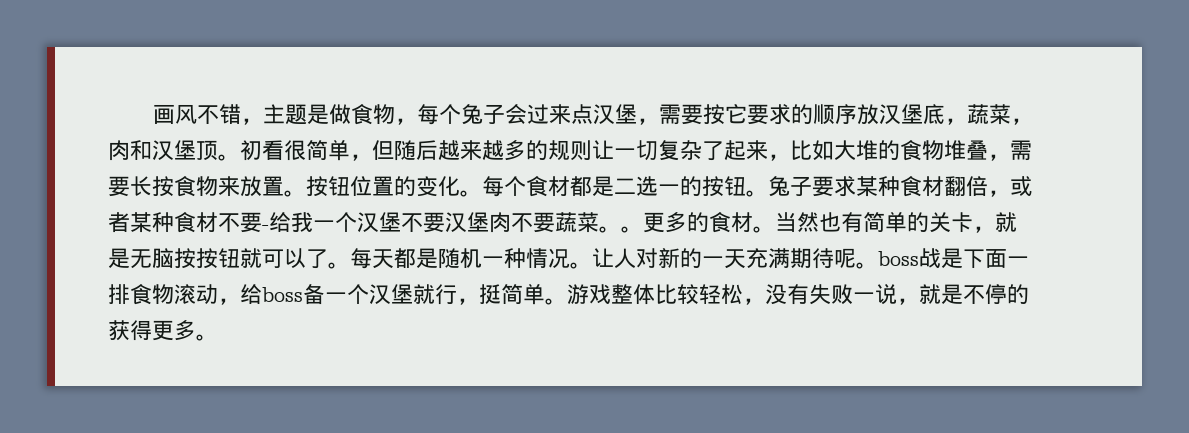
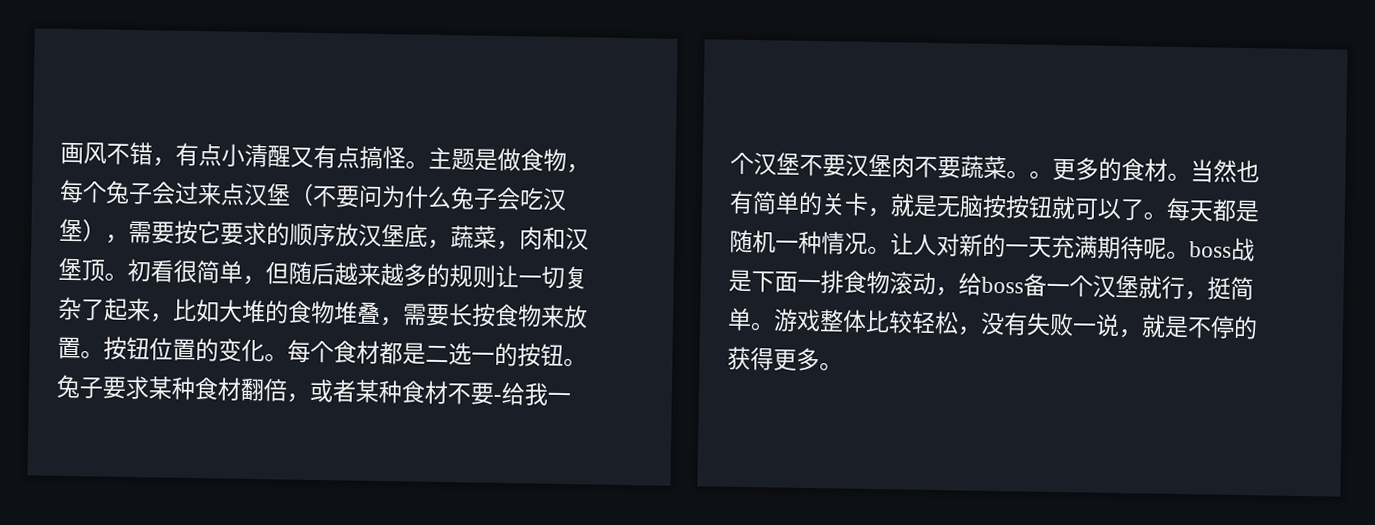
- 画风不错，主题是做食物，每个兔子会过来点汉堡，需要按它要求的顺序放汉堡底，蔬菜，肉和汉堡顶。
+ 画风不错，有点小清醒又有点搞怪。主题是做食物，每个兔子会过来点汉堡（不要问为什么兔子会吃汉堡），需要按它要求的顺序放汉堡底，蔬菜，肉和汉堡顶。

